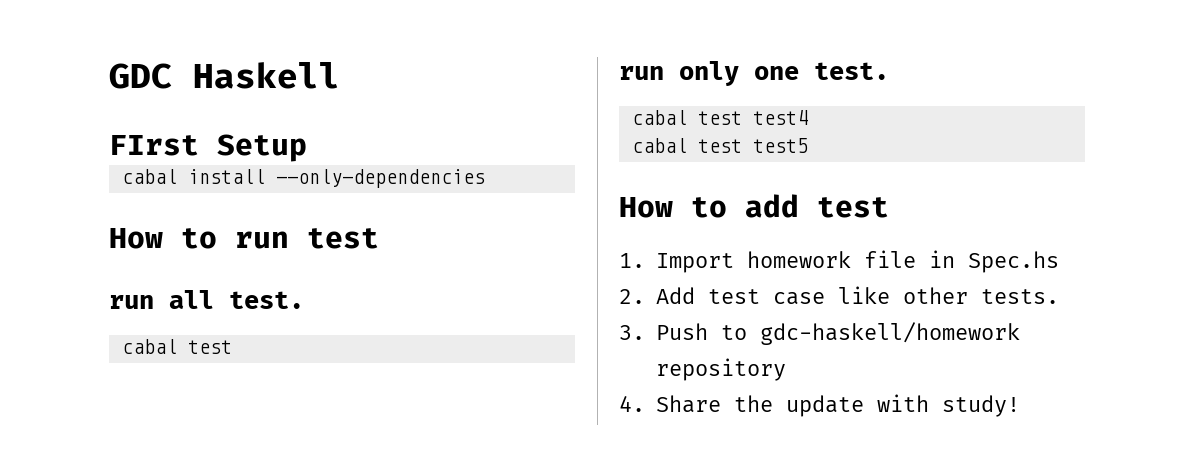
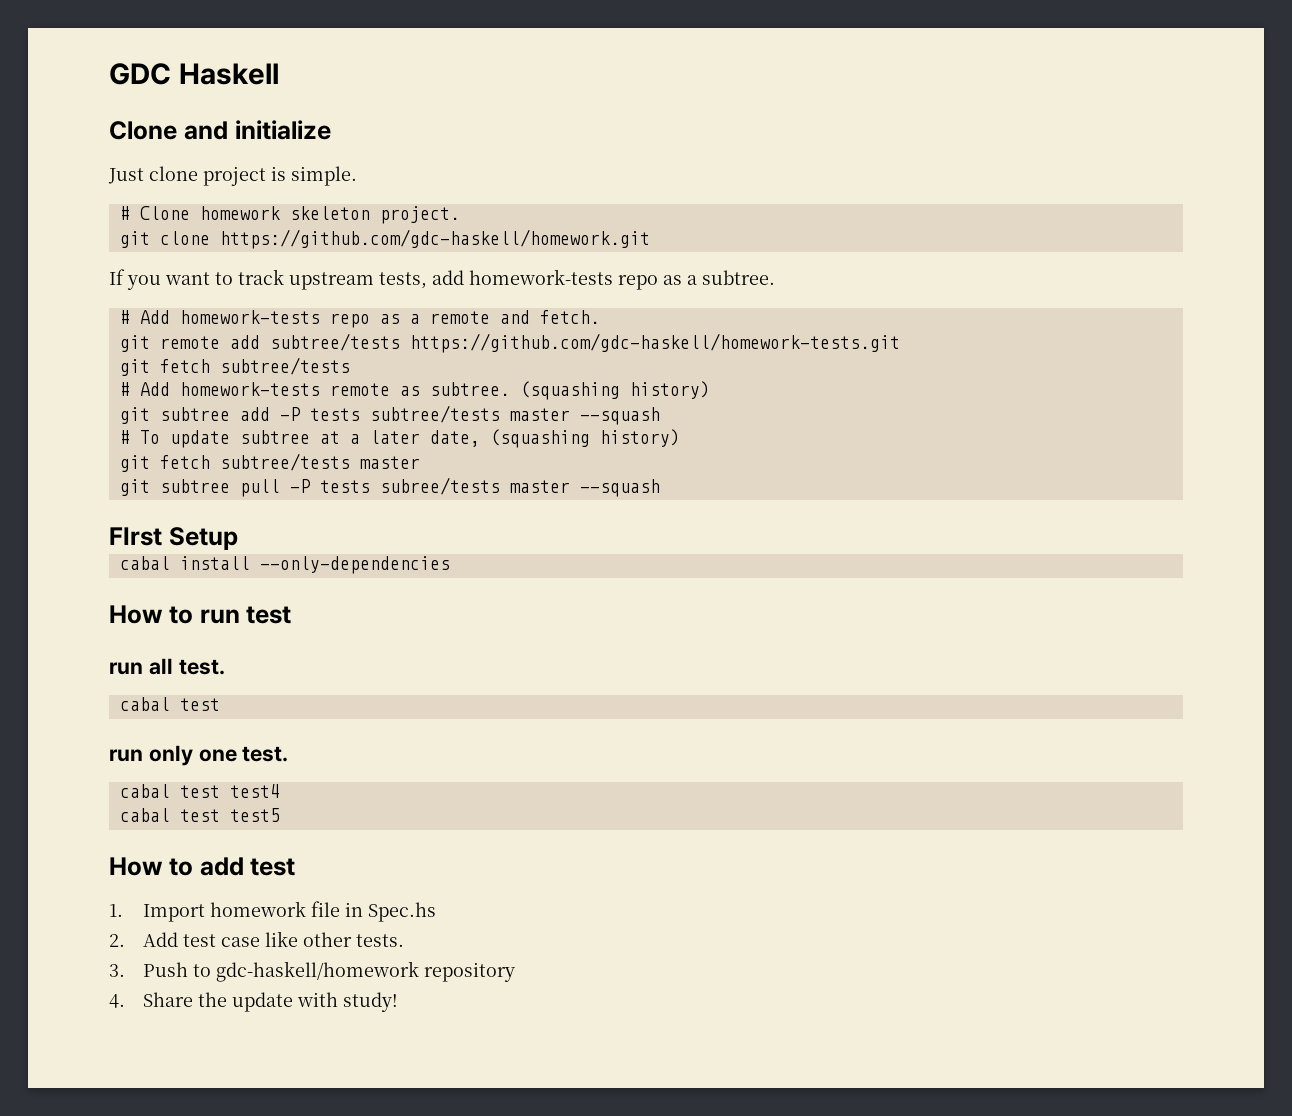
+ Clone and initialize
+ Just clone project is simple.
+ # Clone homework skeleton project.
+ git clone https://github.com/gdc-haskell/homework.git
+ If you want to track upstream tests, add homework-tests repo as a subtree.
+ # Add homework-tests repo as a remote and fetch.
+ git remote add subtree/tests https://github.com/gdc-haskell/homework-tests.git
+ git fetch subtree/tests
+ # Add homework-tests remote as subtree. (squashing history)
+ git subtree add -P tests subtree/tests master --squash
+ # To update subtree at a later date, (squashing history)
+ git fetch subtree/tests master
+ git subtree pull -P tests subree/tests master --squash

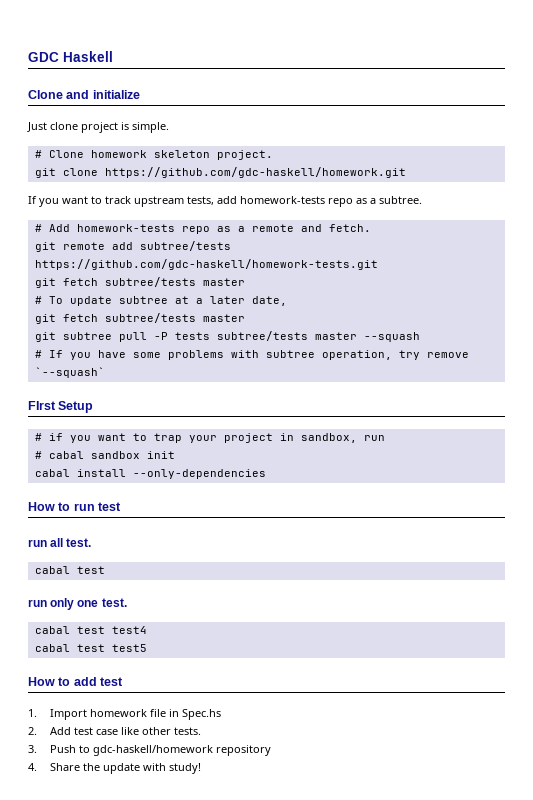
  git remote add subtree/tests https://github.com/gdc-haskell/homework-tests.git
- git fetch subtree/tests
- # Add homework-tests remote as subtree. (squashing history)
- git subtree add -P tests subtree/tests master --squash
+ git fetch subtree/tests master
- # To update subtree at a later date, (squashing history)
+ # To update subtree at a later date,
- git subtree pull -P tests subree/tests master --squash
+ git subtree pull -P tests subtree/tests master --squash
+ # If you have some problems with subtree operation, try remove `--squash`
  FIrst Setup
+ # if you want to trap your project in sandbox, run
+ # cabal sandbox init

